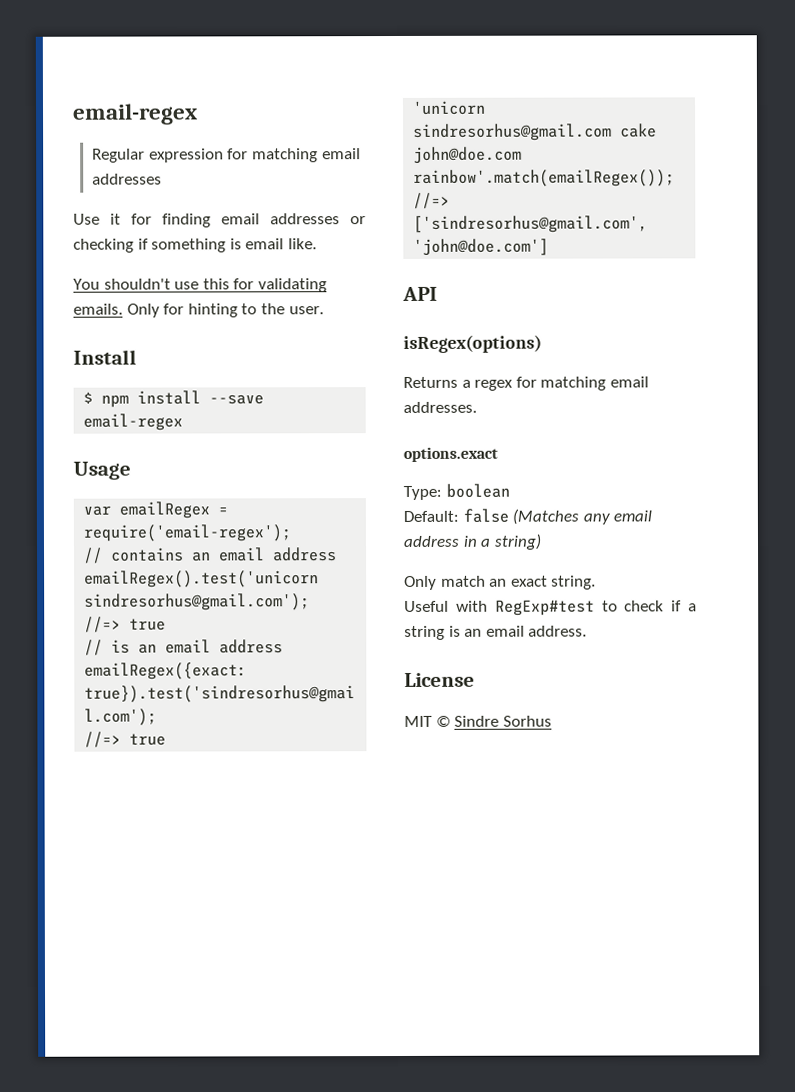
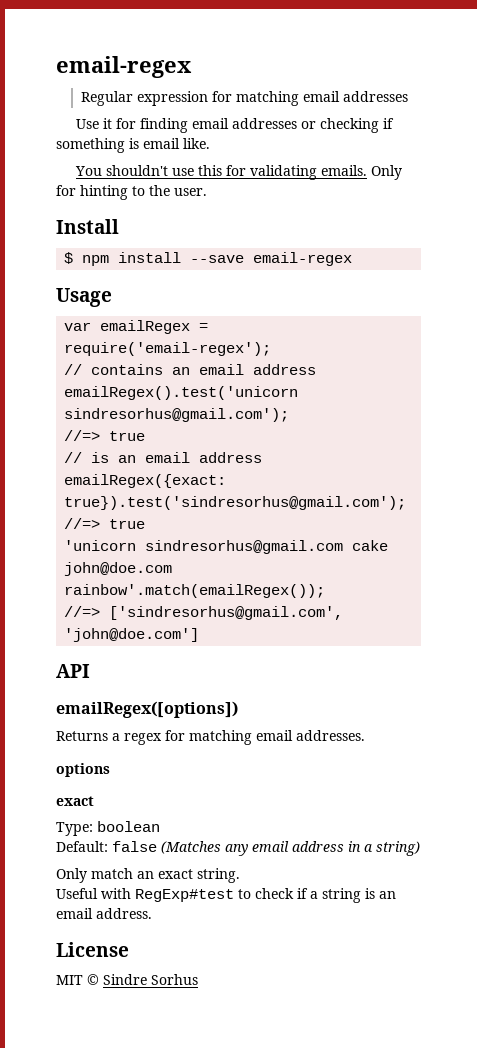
- isRegex(options)
+ emailRegex([options])
- options.exact
+ options
+ exact

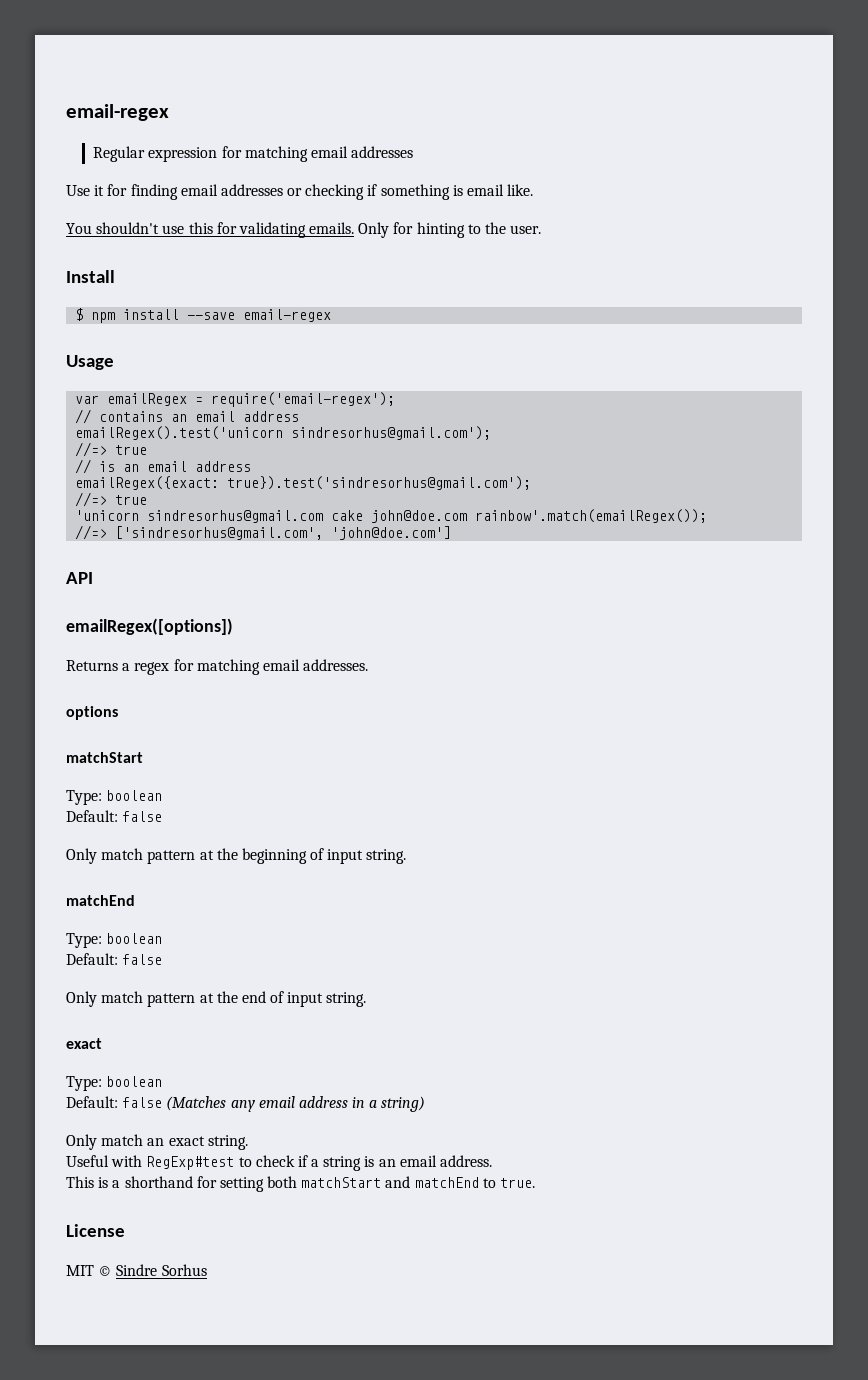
  options
+ matchStart
+ Type: boolean
+ Default: false
+ Only match pattern at the beginning of input string.
+ matchEnd
+ Type: boolean
+ Default: false
+ Only match pattern at the end of input string.
+ This is a shorthand for setting both matchStart and matchEnd to true.

